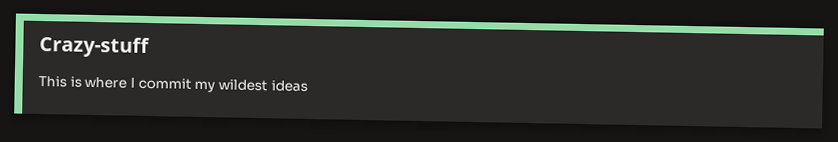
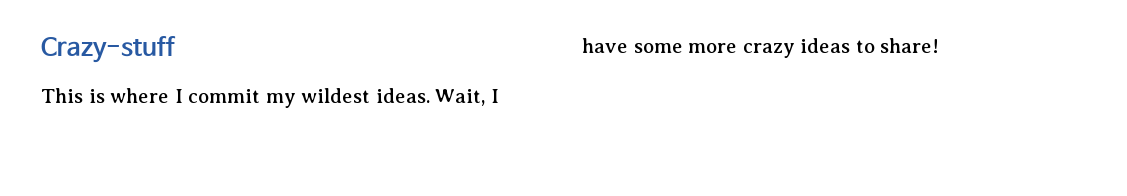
- This is where I commit my wildest ideas
+ This is where I commit my wildest ideas. Wait, I have some more crazy ideas to share!

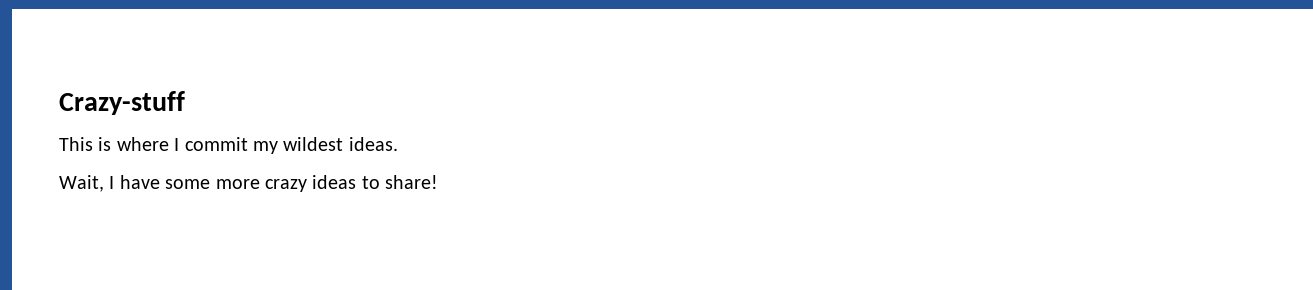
- This is where I commit my wildest ideas. Wait, I have some more crazy ideas to share!
+ This is where I commit my wildest ideas.
+ Wait, I have some more crazy ideas to share!

